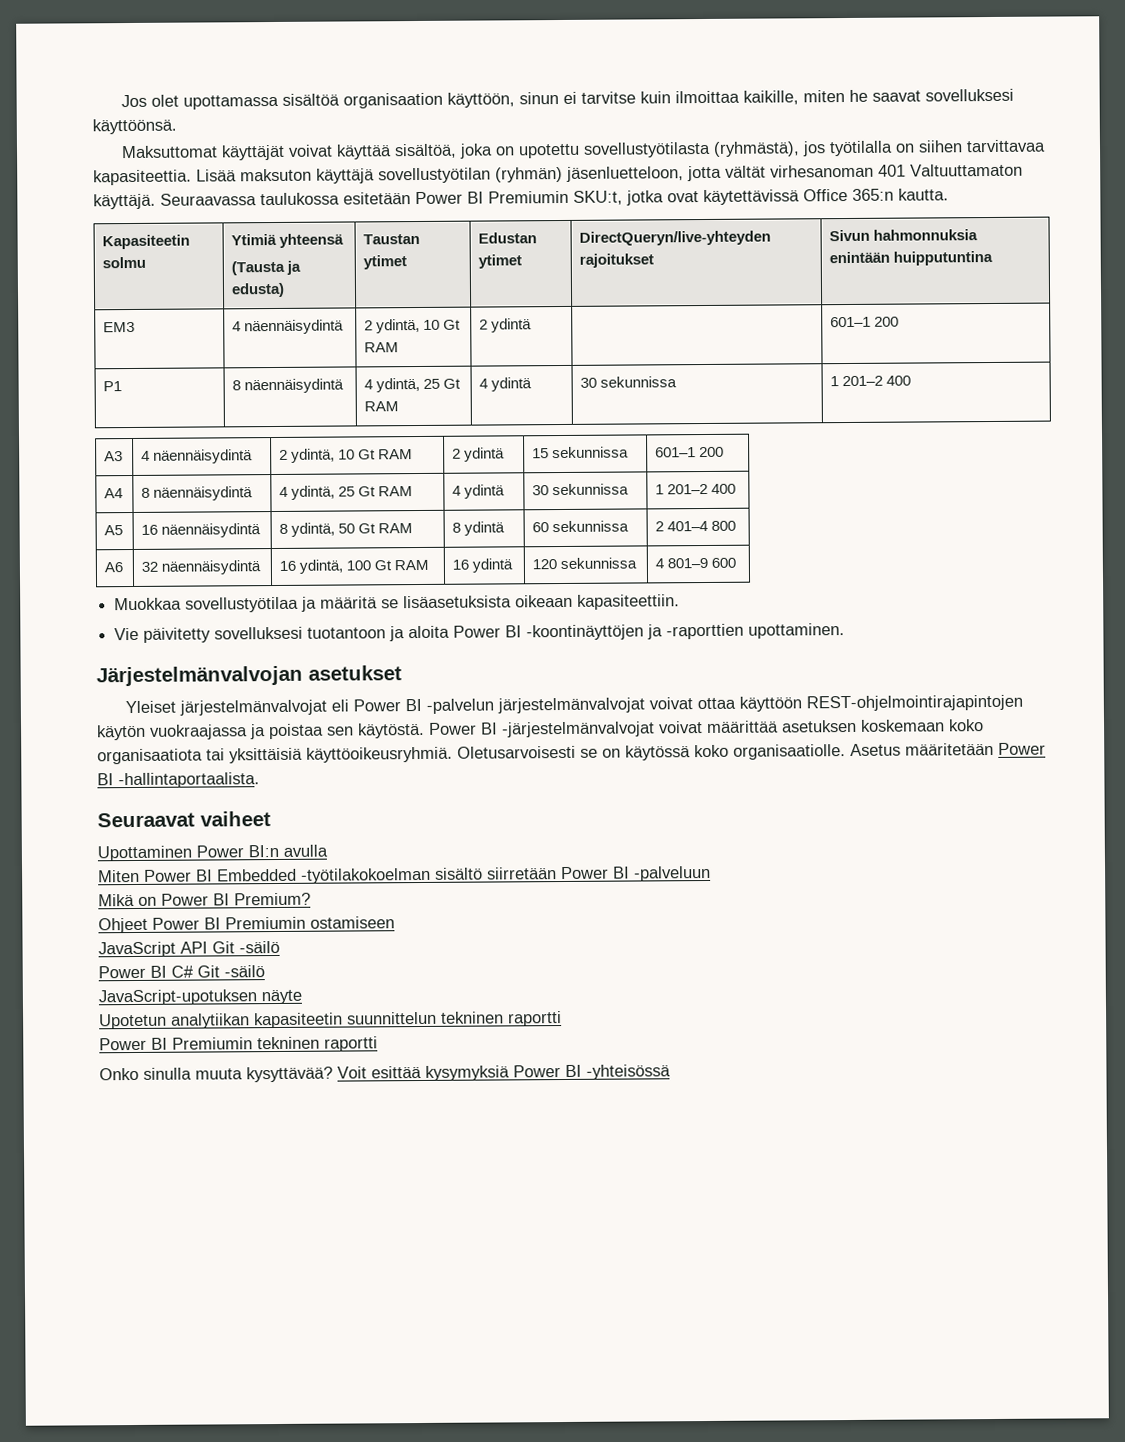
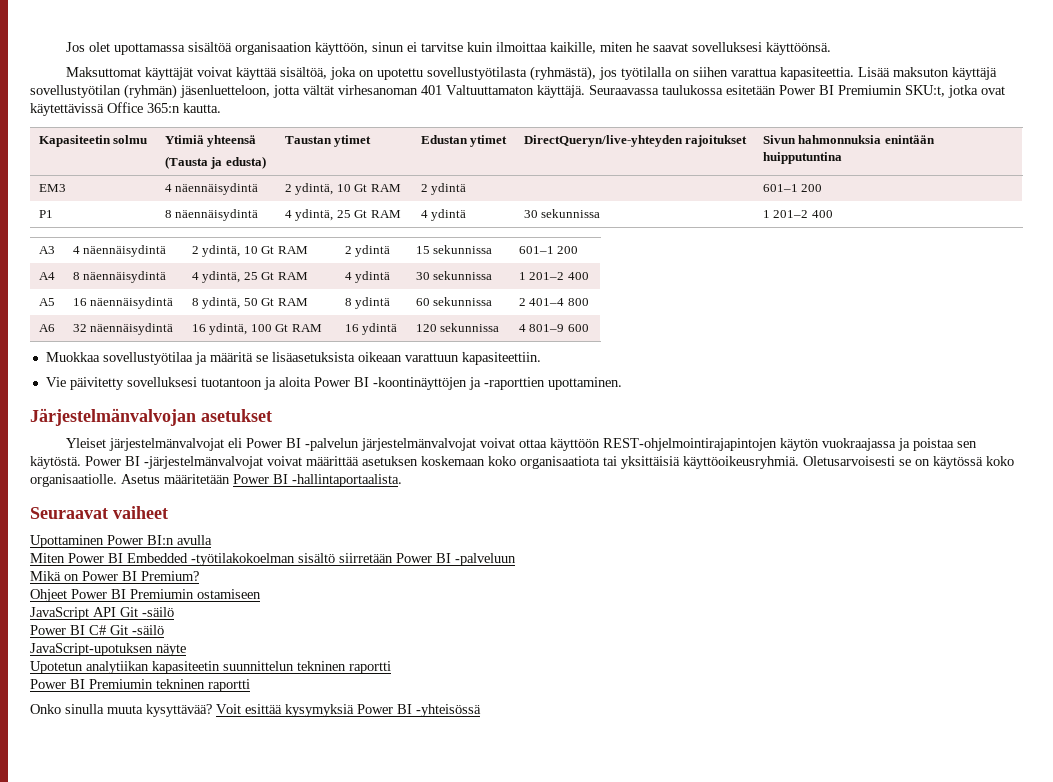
- Maksuttomat käyttäjät voivat käyttää sisältöä, joka on upotettu sovellustyötilasta (ryhmästä), jos työtilalla on siihen tarvittavaa kapasiteettia.
+ Maksuttomat käyttäjät voivat käyttää sisältöä, joka on upotettu sovellustyötilasta (ryhmästä), jos työtilalla on siihen varattua kapasiteettia.
- Muokkaa sovellustyötilaa ja määritä se lisäasetuksista oikeaan kapasiteettiin.
+ Muokkaa sovellustyötilaa ja määritä se lisäasetuksista oikeaan varattuun kapasiteettiin.

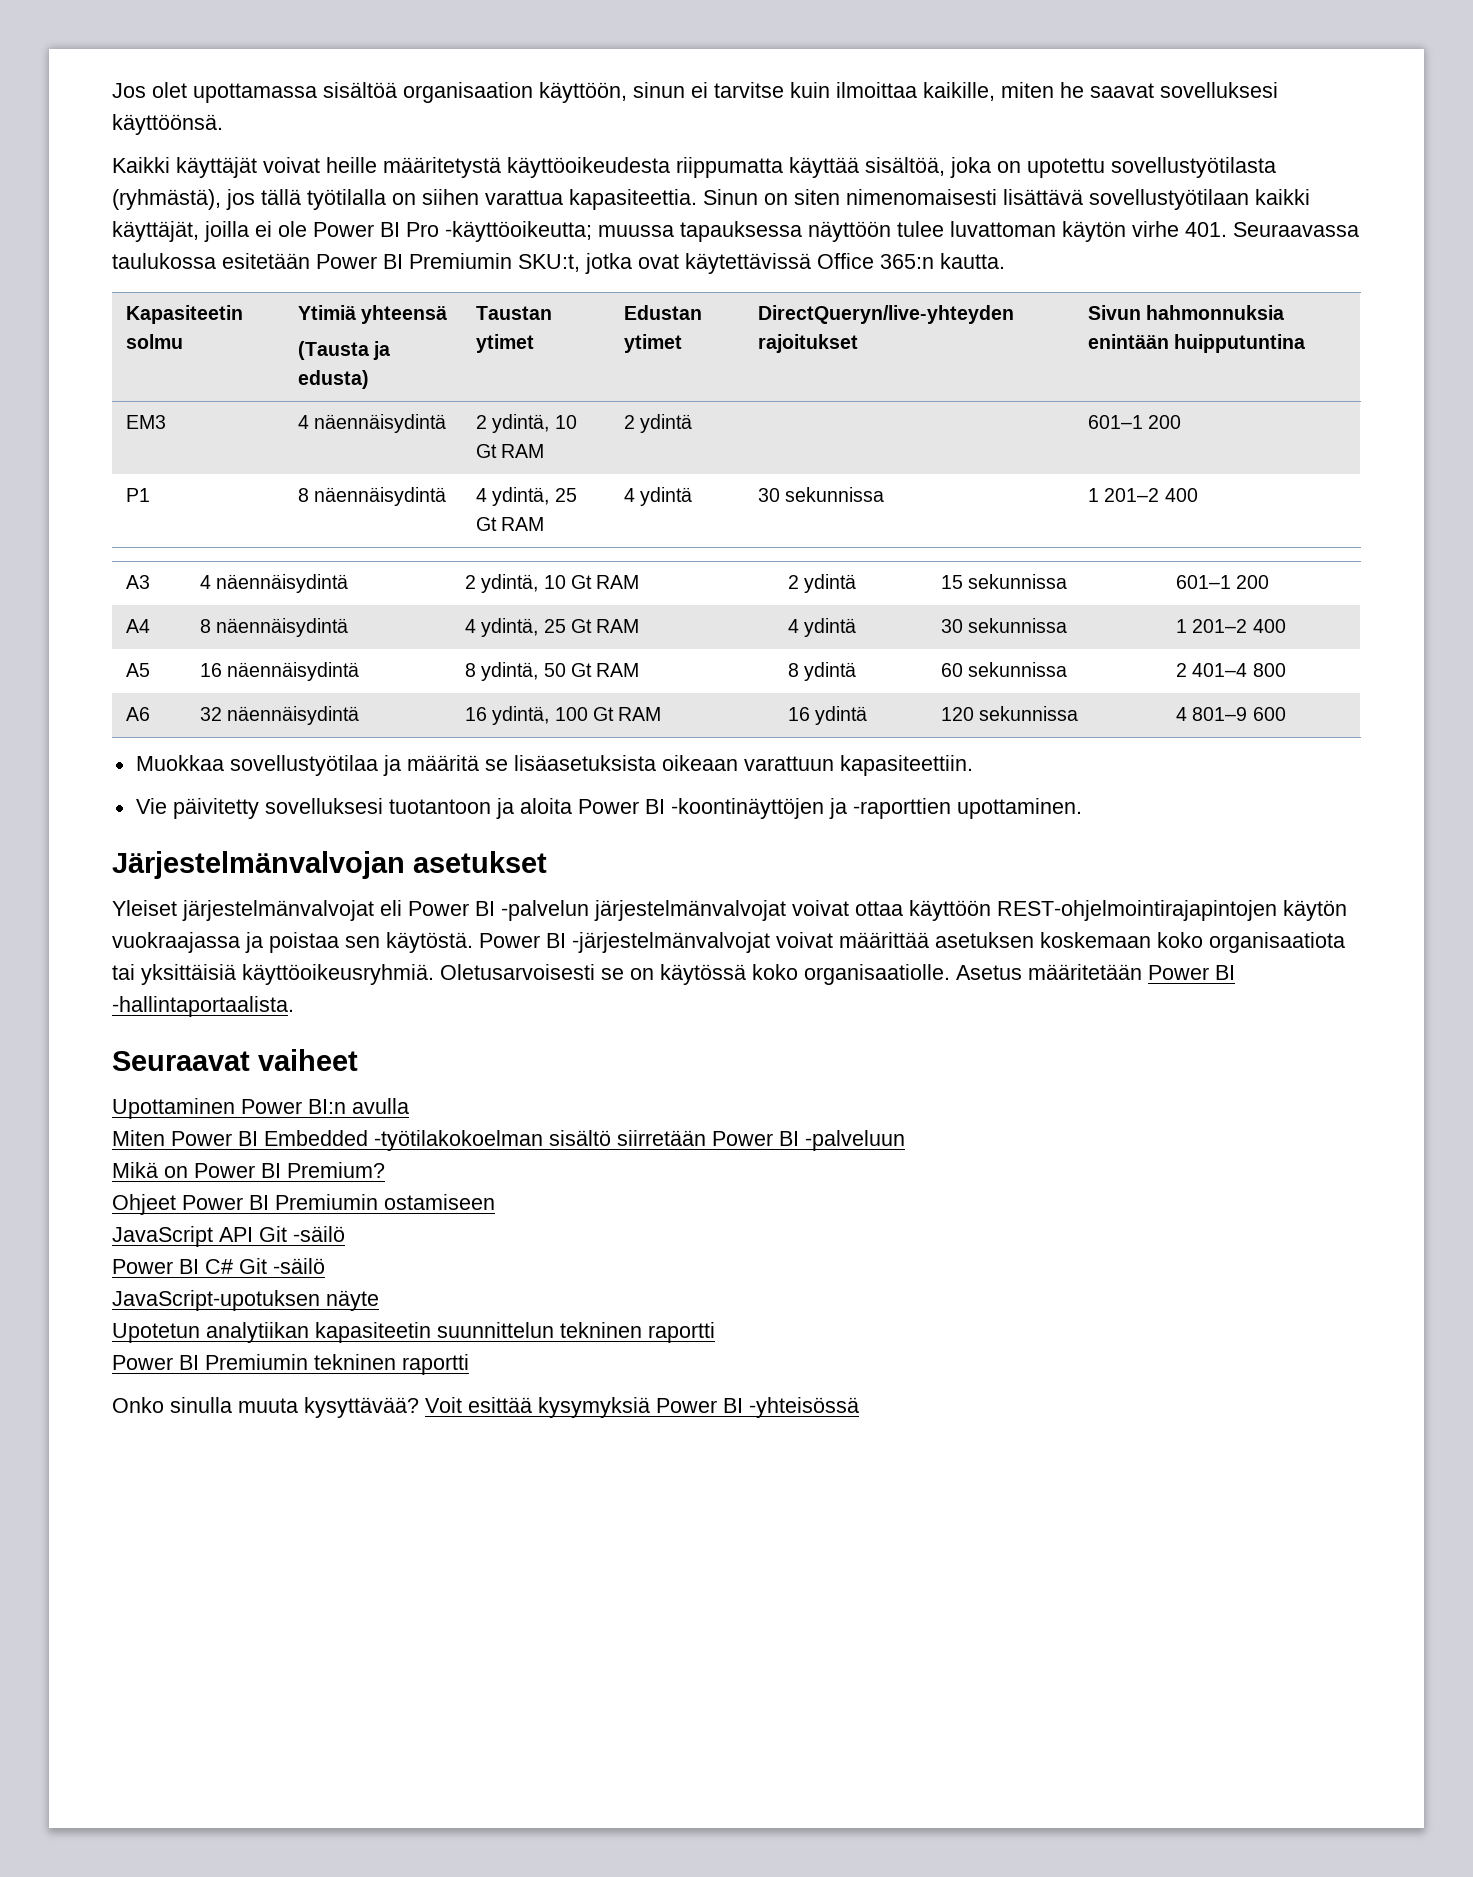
- Maksuttomat käyttäjät voivat käyttää sisältöä, joka on upotettu sovellustyötilasta (ryhmästä), jos työtilalla on siihen varattua kapasiteettia.
+ Kaikki käyttäjät voivat heille määritetystä käyttöoikeudesta riippumatta käyttää sisältöä, joka on upotettu sovellustyötilasta (ryhmästä), jos tällä työtilalla on siihen varattua kapasiteettia.
- Lisää maksuton käyttäjä sovellustyötilan (ryhmän) jäsenluetteloon, jotta vältät virhesanoman 401 Valtuuttamaton käyttäjä. Seuraavassa taulukossa esitetään Power BI Premiumin SKU:t, jotka ovat käytettävissä Office 365:n kautta.
+ Sinun on siten nimenomaisesti lisättävä sovellustyötilaan kaikki käyttäjät, joilla ei ole Power BI Pro -käyttöoikeutta; muussa tapauksessa näyttöön tulee luvattoman käytön virhe 401. Seuraavassa taulukossa esitetään Power BI Premiumin SKU:t, jotka ovat käytettävissä Office 365:n kautta.

